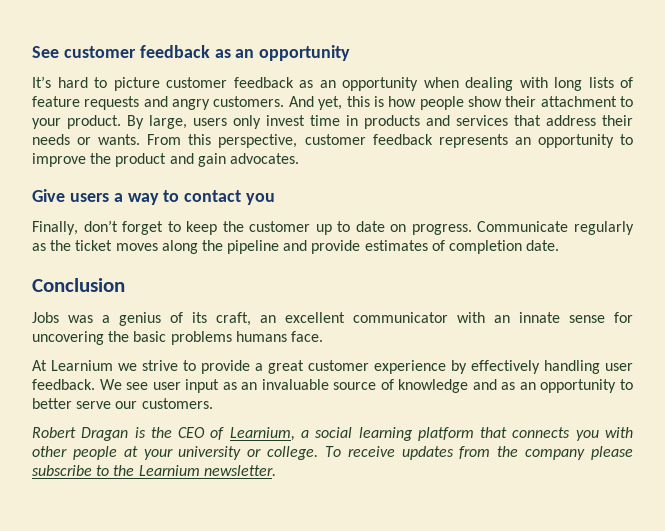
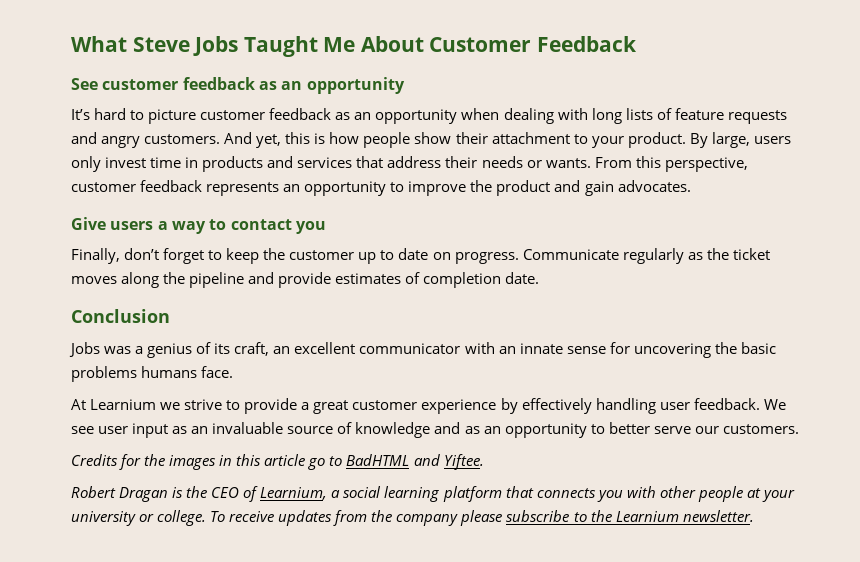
+ What Steve Jobs Taught Me About Customer Feedback
+ Credits for the images in this article go to BadHTML and Yiftee.

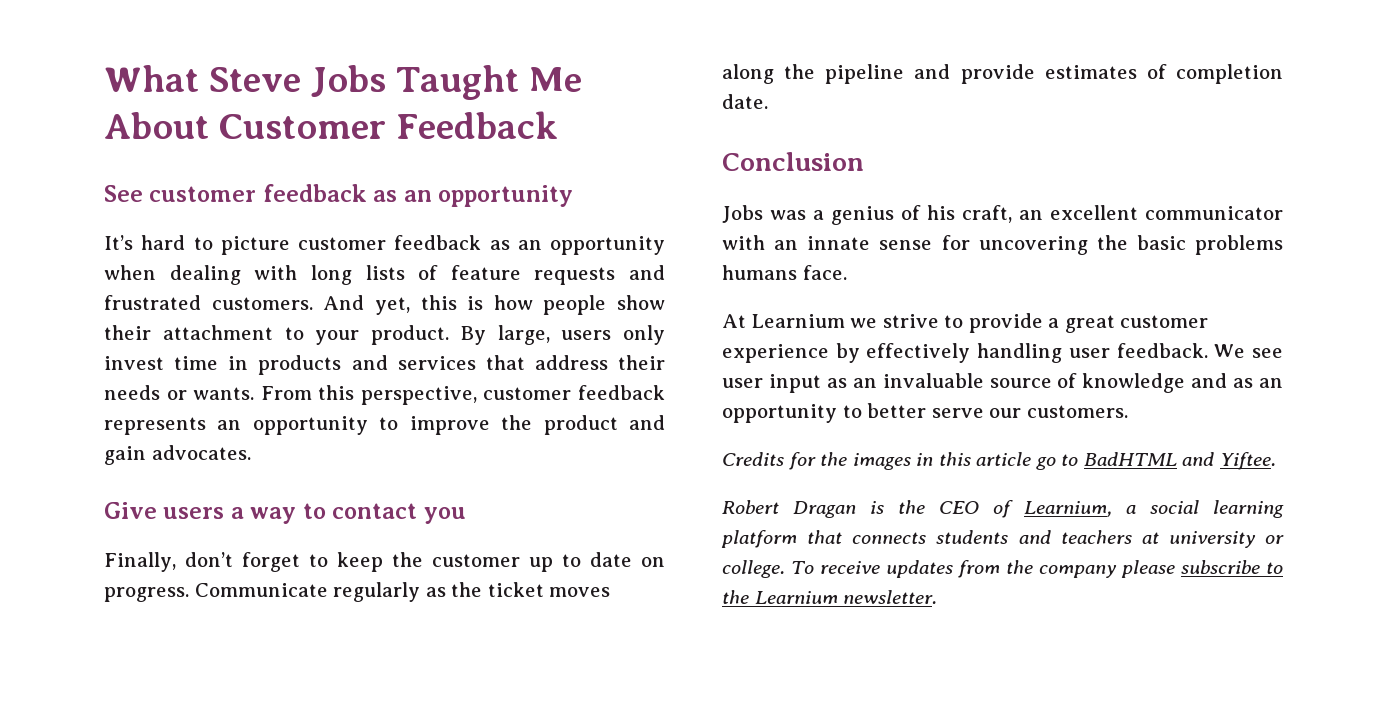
- It’s hard to picture customer feedback as an opportunity when dealing with long lists of feature requests and angry customers.
+ It’s hard to picture customer feedback as an opportunity when dealing with long lists of feature requests and frustrated customers.
- Jobs was a genius of its craft, an excellent communicator with an innate sense for uncovering the basic problems humans face.
+ Jobs was a genius of his craft, an excellent communicator with an innate sense for uncovering the basic problems humans face.
- Robert Dragan is the CEO of Learnium, a social learning platform that connects you with other people at your university or college.
+ Robert Dragan is the CEO of Learnium, a social learning platform that connects students and teachers at university or college.

